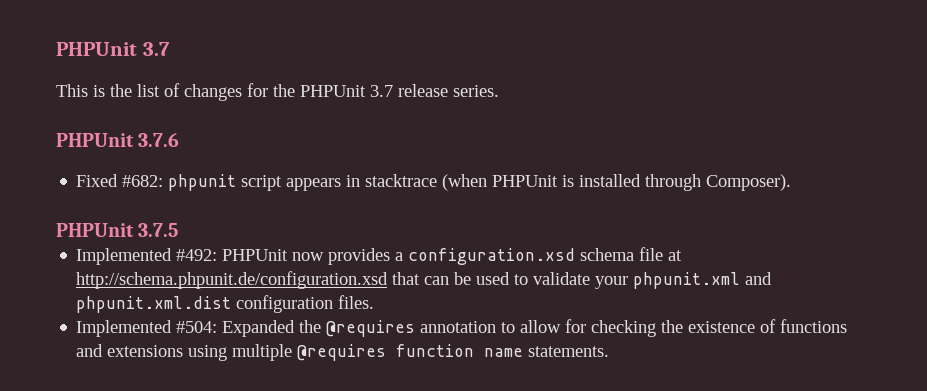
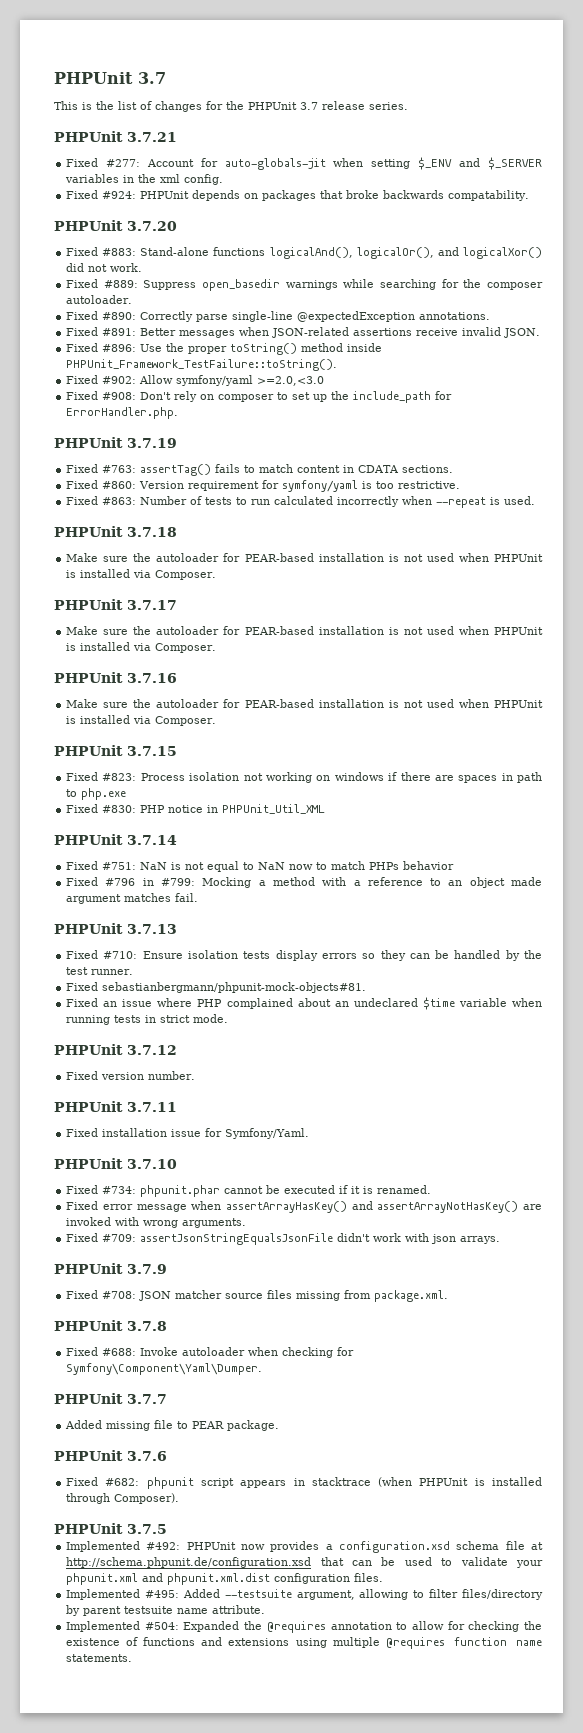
+ PHPUnit 3.7.21
+ Fixed #277: Account for auto-globals-jit when setting $_ENV and $_SERVER variables in the xml config.
+ Fixed #924: PHPUnit depends on packages that broke backwards compatability.
+ PHPUnit 3.7.20
+ Fixed #883: Stand-alone functions logicalAnd(), logicalOr(), and logicalXor() did not work.
+ Fixed #889: Suppress open_basedir warnings while searching for the composer autoloader.
+ Fixed #890: Correctly parse single-line @expectedException annotations.
+ Fixed #891: Better messages when JSON-related assertions receive invalid JSON.
+ Fixed #896: Use the proper toString() method inside PHPUnit_Framework_TestFailure::toString().
+ Fixed #902: Allow symfony/yaml >=2.0,<3.0
+ Fixed #908: Don't rely on composer to set up the include_path for ErrorHandler.php.
+ PHPUnit 3.7.19
+ Fixed #763: assertTag() fails to match content in CDATA sections.
+ Fixed #860: Version requirement for symfony/yaml is too restrictive.
+ Fixed #863: Number of tests to run calculated incorrectly when --repeat is used.
+ PHPUnit 3.7.18
+ Make sure the autoloader for PEAR-based installation is not used when PHPUnit is installed via Composer.
+ PHPUnit 3.7.17
+ Make sure the autoloader for PEAR-based installation is not used when PHPUnit is installed via Composer.
+ PHPUnit 3.7.16
+ Make sure the autoloader for PEAR-based installation is not used when PHPUnit is installed via Composer.
+ PHPUnit 3.7.15
+ Fixed #823: Process isolation not working on windows if there are spaces in path to php.exe
+ Fixed #830: PHP notice in PHPUnit_Util_XML
+ PHPUnit 3.7.14
+ Fixed #751: NaN is not equal to NaN now to match PHPs behavior
+ Fixed #796 in #799: Mocking a method with a reference to an object made argument matches fail.
+ PHPUnit 3.7.13
+ Fixed #710: Ensure isolation tests display errors so they can be handled by the test runner.
+ Fixed sebastianbergmann/phpunit-mock-objects#81.
+ Fixed an issue where PHP complained about an undeclared $time variable when running tests in strict mode.
+ PHPUnit 3.7.12
+ Fixed version number.
+ PHPUnit 3.7.11
+ Fixed installation issue for Symfony/Yaml.
+ PHPUnit 3.7.10
+ Fixed #734: phpunit.phar cannot be executed if it is renamed.
+ Fixed error message when assertArrayHasKey() and assertArrayNotHasKey() are invoked with wrong arguments.
+ Fixed #709: assertJsonStringEqualsJsonFile didn't work with json arrays.
+ PHPUnit 3.7.9
+ Fixed #708: JSON matcher source files missing from package.xml.
+ PHPUnit 3.7.8
+ Fixed #688: Invoke autoloader when checking for Symfony\Component\Yaml\Dumper.
+ PHPUnit 3.7.7
+ Added missing file to PEAR package.
+ Implemented #495: Added --testsuite argument, allowing to filter files/directory by parent testsuite name attribute.

